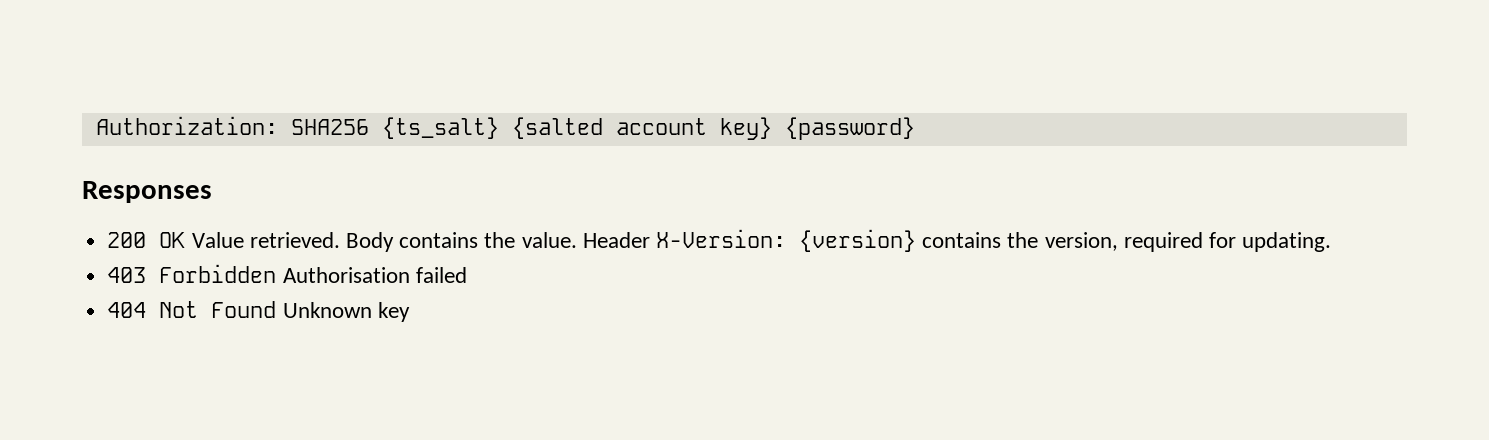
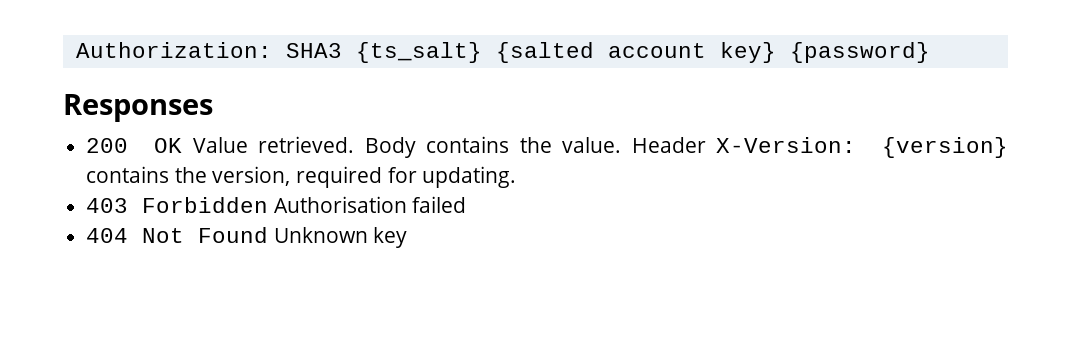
- Authorization: SHA256 {ts_salt} {salted account key} {password}
+ Authorization: SHA3 {ts_salt} {salted account key} {password}

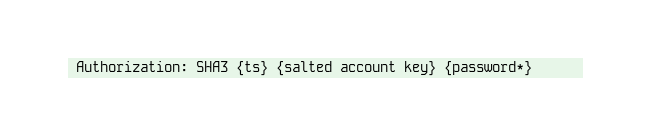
- Authorization: SHA3 {ts_salt} {salted account key} {password}
- Responses
- 200 OK Value retrieved. Body contains the value. Header X-Version: {version} contains the version, required for updating.
- 403 Forbidden Authorisation failed
- 404 Not Found Unknown key
+ Authorization: SHA3 {ts} {salted account key} {password*}

